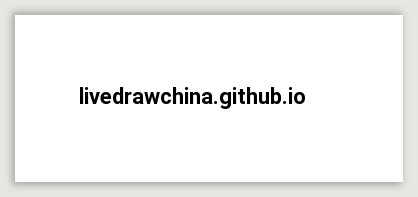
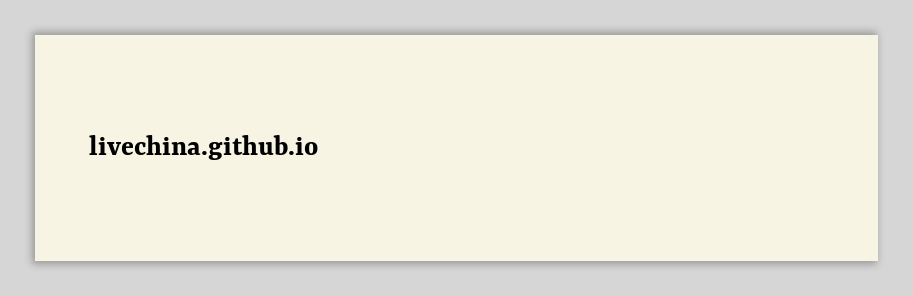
- livedrawchina.github.io
+ livechina.github.io

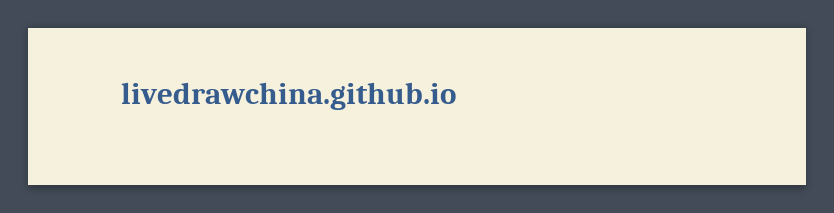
- livechina.github.io
+ livedrawchina.github.io

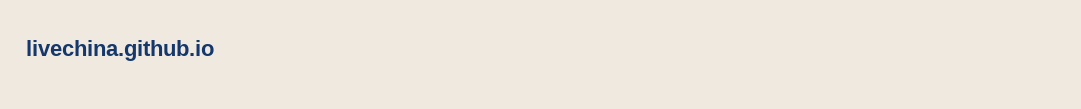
- livedrawchina.github.io
+ livechina.github.io

